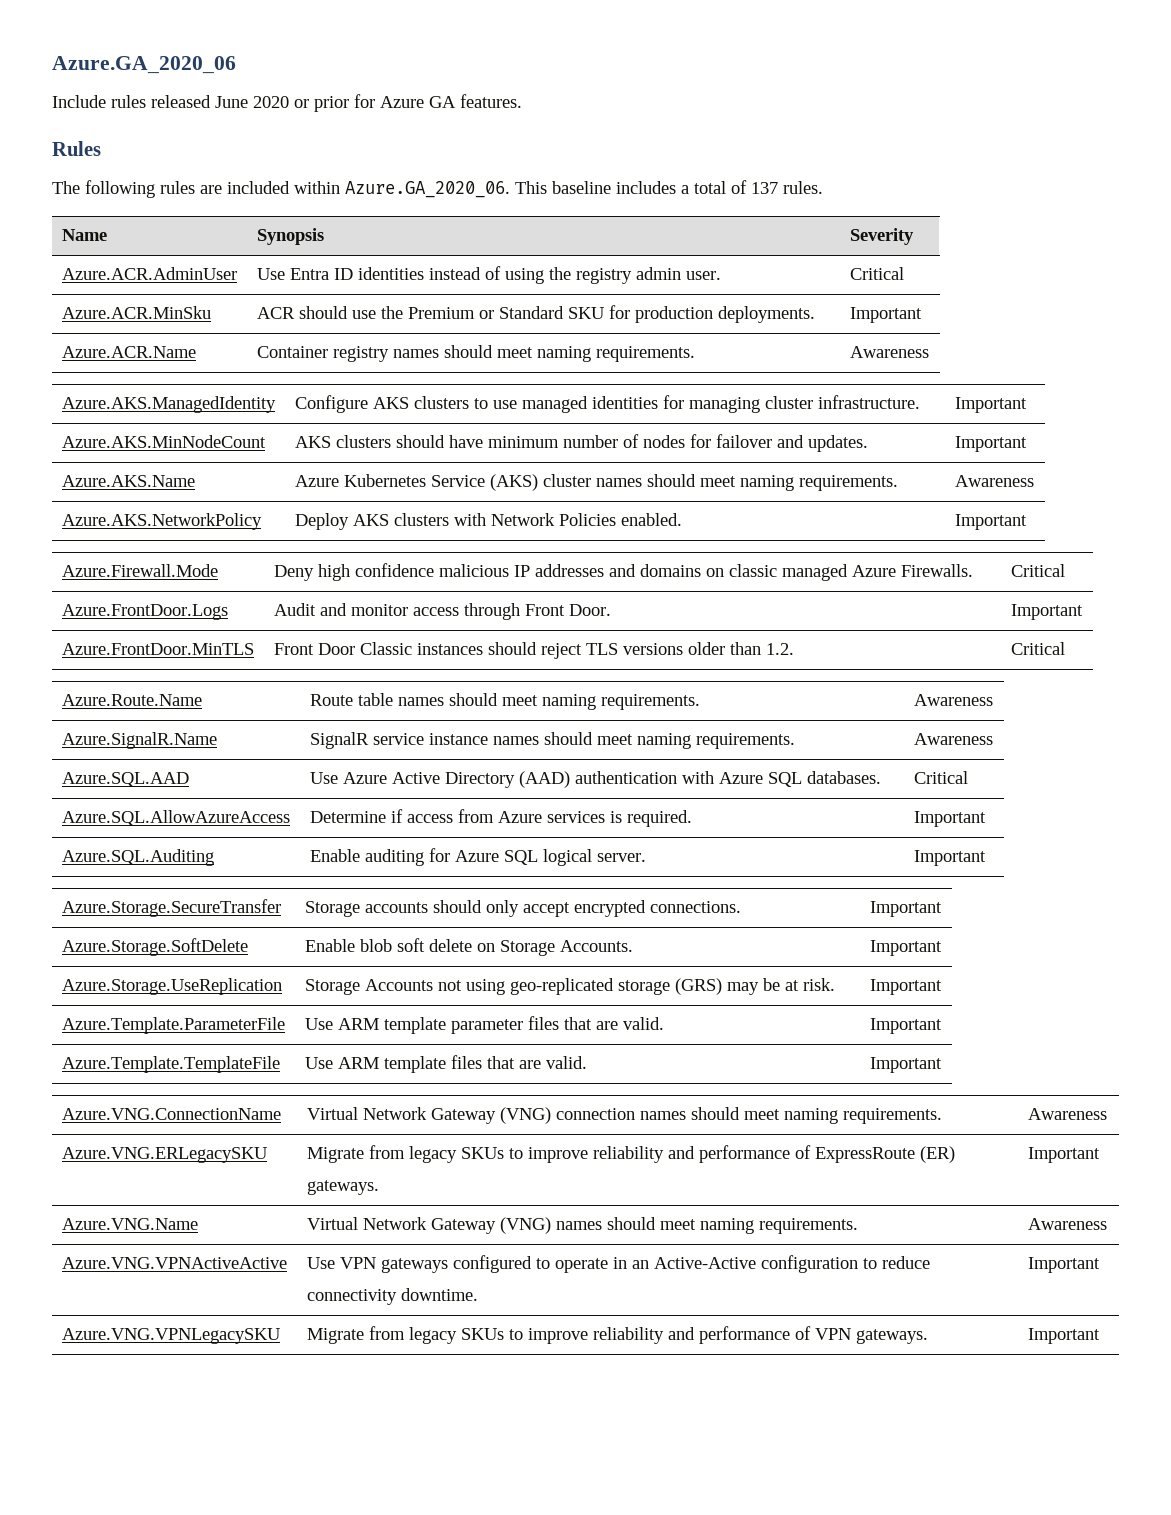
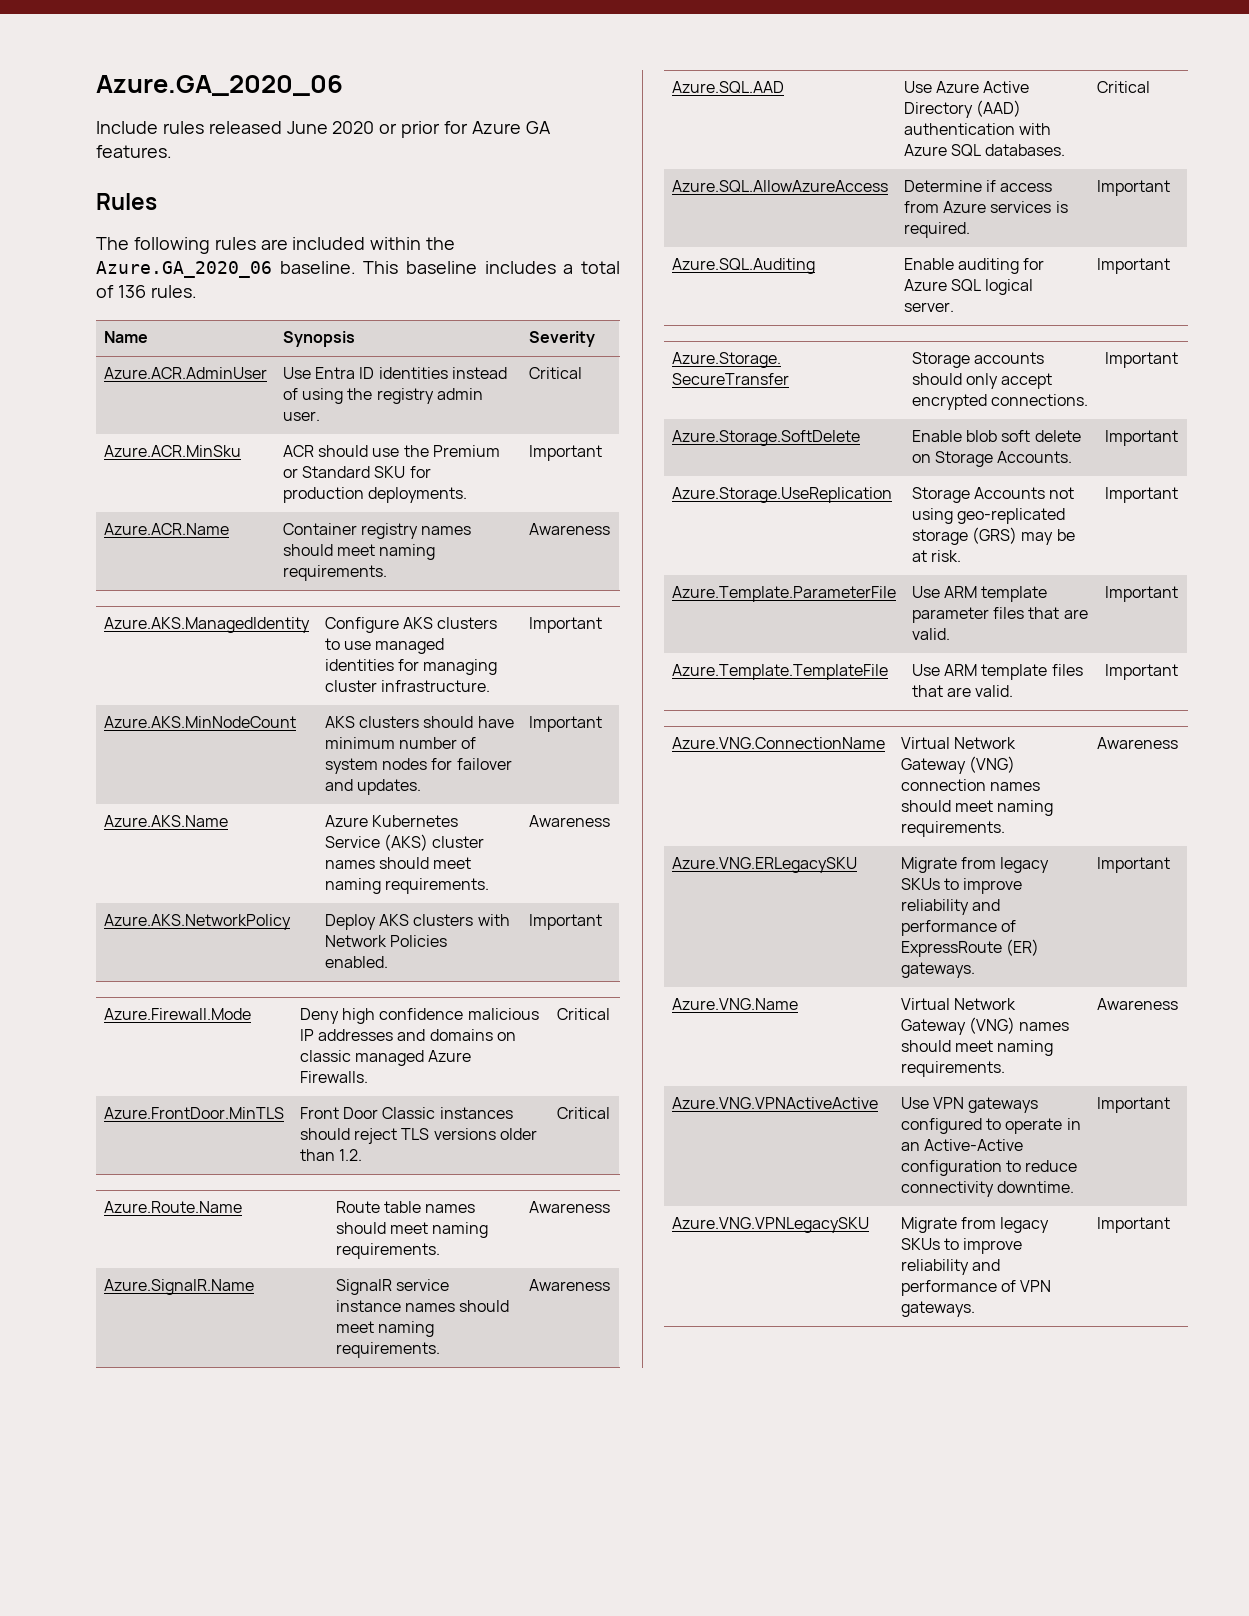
- The following rules are included within Azure.GA_2020_06. This baseline includes a total of 137 rules.
+ The following rules are included within the Azure.GA_2020_06 baseline. This baseline includes a total of 136 rules.
- Azure.AKS.MinNodeCount | AKS clusters should have minimum number of nodes for failover and updates. | Important
+ Azure.AKS.MinNodeCount | AKS clusters should have minimum number of system nodes for failover and updates. | Important
- Azure.FrontDoor.Logs | Audit and monitor access through Front Door. | Important

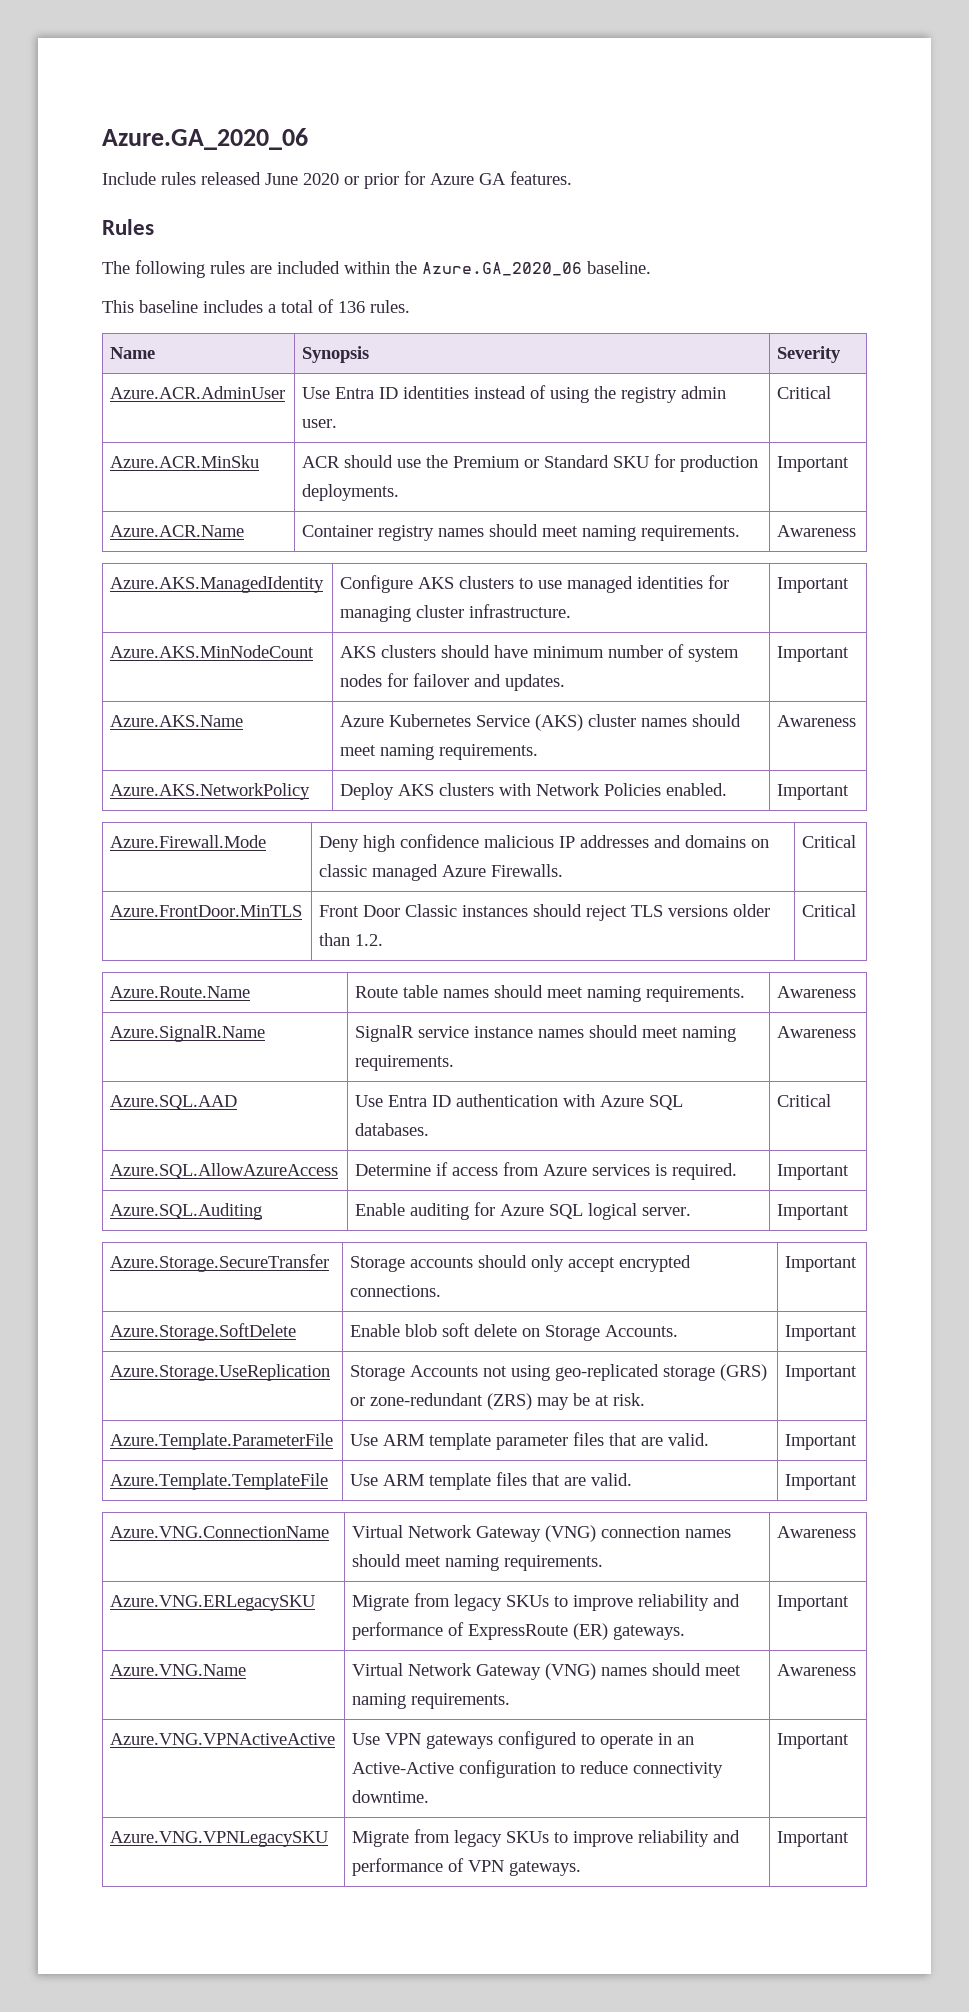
- The following rules are included within the Azure.GA_2020_06 baseline. This baseline includes a total of 136 rules.
+ The following rules are included within the Azure.GA_2020_06 baseline.
+ This baseline includes a total of 136 rules.
- Azure.SQL.AAD | Use Azure Active Directory (AAD) authentication with Azure SQL databases. | Critical
+ Azure.SQL.AAD | Use Entra ID authentication with Azure SQL databases. | Critical
- Azure.Storage.UseReplication | Storage Accounts not using geo-replicated storage (GRS) may be at risk. | Important
+ Azure.Storage.UseReplication | Storage Accounts not using geo-replicated storage (GRS) or zone-redundant (ZRS) may be at risk. | Important

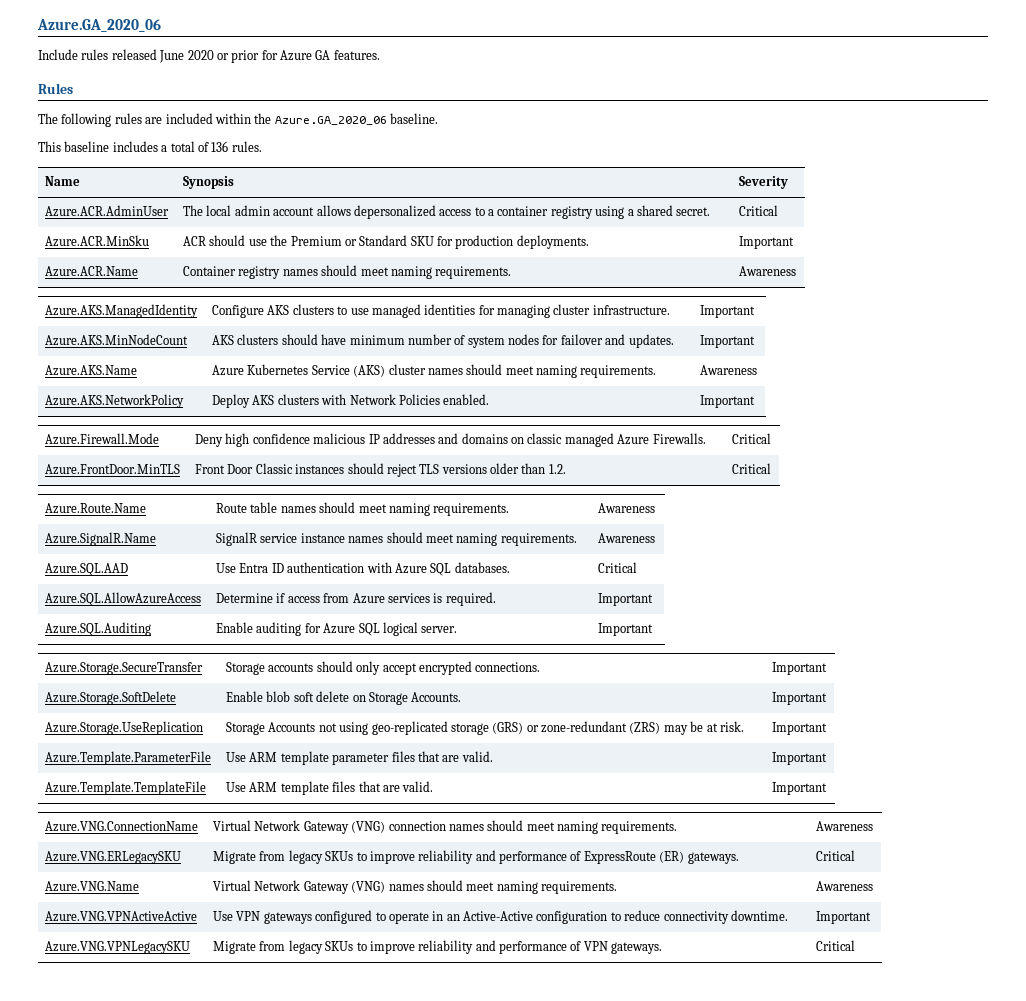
- Azure.ACR.AdminUser | Use Entra ID identities instead of using the registry admin user. | Critical
+ Azure.ACR.AdminUser | The local admin account allows depersonalized access to a container registry using a shared secret. | Critical
- Azure.VNG.ERLegacySKU | Migrate from legacy SKUs to improve reliability and performance of ExpressRoute (ER) gateways. | Important
+ Azure.VNG.ERLegacySKU | Migrate from legacy SKUs to improve reliability and performance of ExpressRoute (ER) gateways. | Critical
- Azure.VNG.VPNLegacySKU | Migrate from legacy SKUs to improve reliability and performance of VPN gateways. | Important
+ Azure.VNG.VPNLegacySKU | Migrate from legacy SKUs to improve reliability and performance of VPN gateways. | Critical

